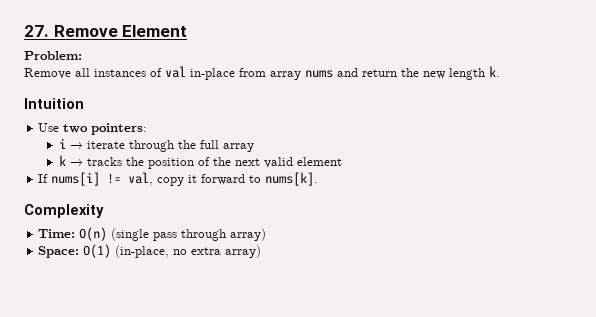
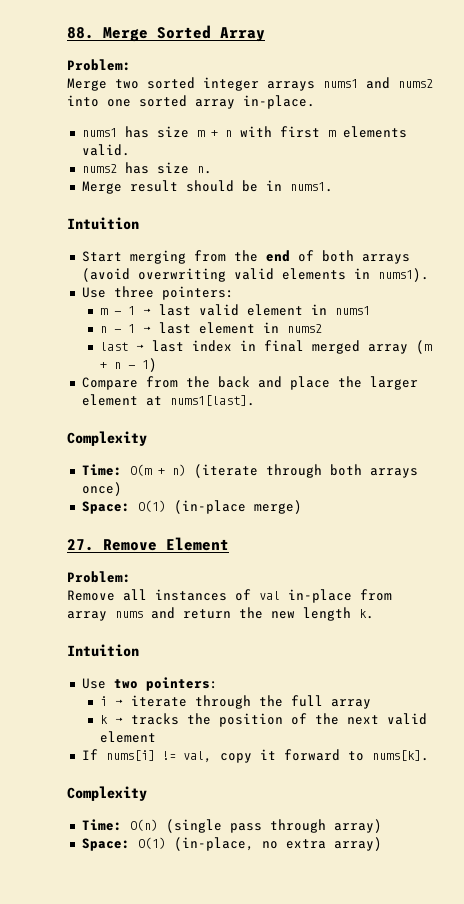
+ 88. Merge Sorted Array
+ Problem:
+ Merge two sorted integer arrays nums1 and nums2 into one sorted array in-place.
+ nums1 has size m + n with first m elements valid.
+ nums2 has size n.
+ Merge result should be in nums1.
+ Intuition
+ Start merging from the end of both arrays (avoid overwriting valid elements in nums1).
+ Use three pointers:
+ m - 1 → last valid element in nums1
+ n - 1 → last element in nums2
+ last → last index in final merged array (m + n - 1)
+ Compare from the back and place the larger element at nums1[last].
+ Complexity
+ Time: O(m + n) (iterate through both arrays once)
+ Space: O(1) (in-place merge)

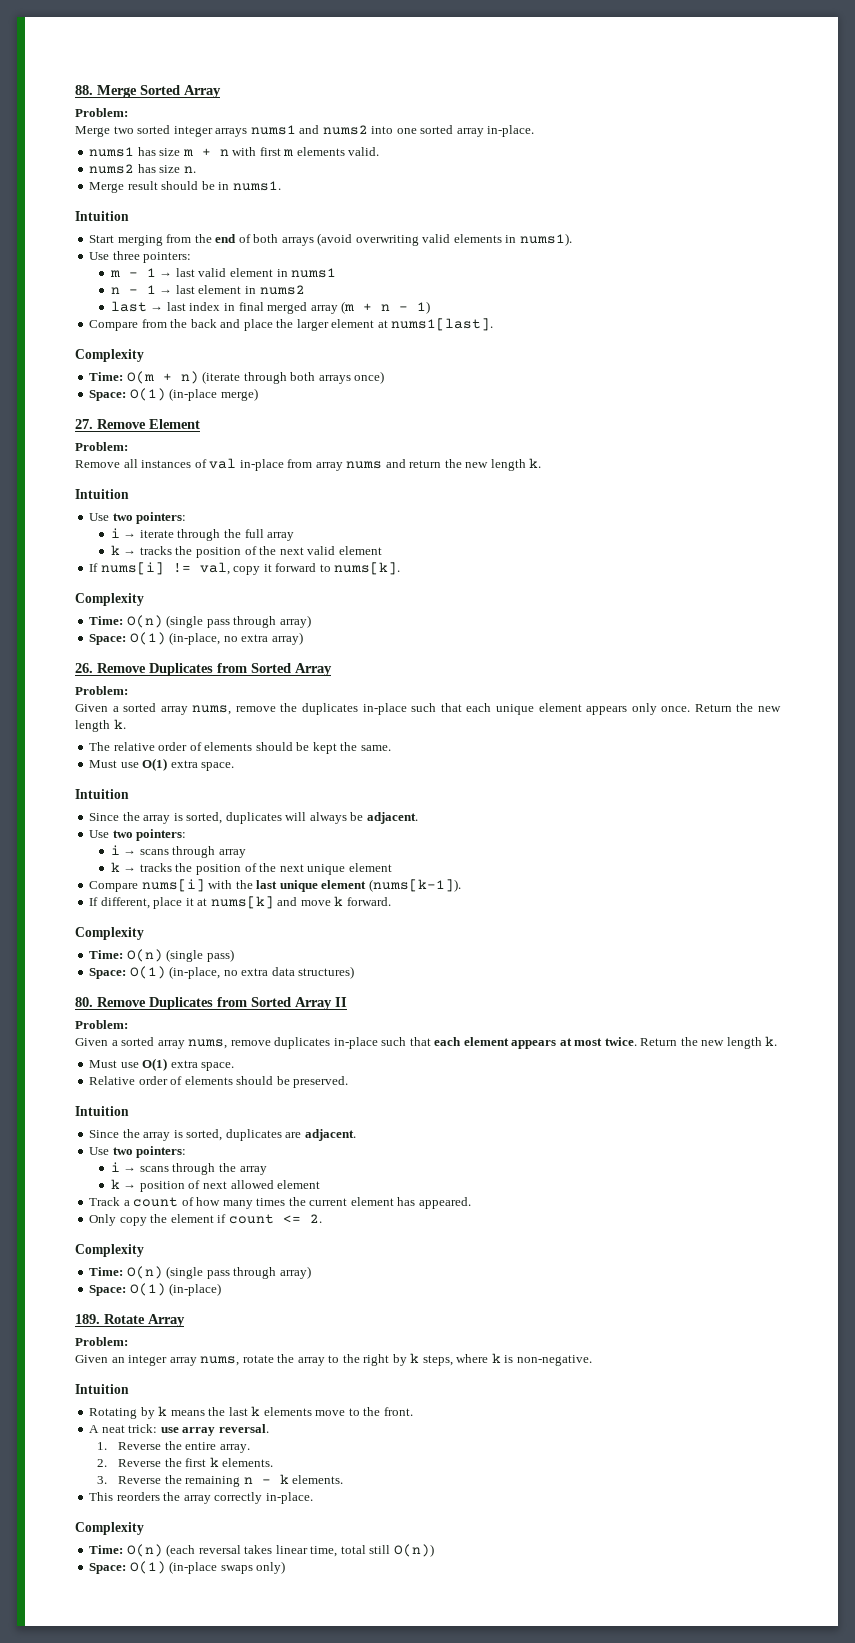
+ 26. Remove Duplicates from Sorted Array
+ Problem:
+ Given a sorted array nums, remove the duplicates in-place such that each unique element appears only once. Return the new length k.
+ The relative order of elements should be kept the same.
+ Must use O(1) extra space.
+ Intuition
+ Since the array is sorted, duplicates will always be adjacent.
+ Use two pointers:
+ i → scans through array
+ k → tracks the position of the next unique element
+ Compare nums[i] with the last unique element (nums[k-1]).
+ If different, place it at nums[k] and move k forward.
+ Complexity
+ Time: O(n) (single pass)
+ Space: O(1) (in-place, no extra data structures)
+ 80. Remove Duplicates from Sorted Array II
+ Problem:
+ Given a sorted array nums, remove duplicates in-place such that each element appears at most twice. Return the new length k.
+ Must use O(1) extra space.
+ Relative order of elements should be preserved.
+ Intuition
+ Since the array is sorted, duplicates are adjacent.
+ Use two pointers:
+ i → scans through the array
+ k → position of next allowed element
+ Track a count of how many times the current element has appeared.
+ Only copy the element if count <= 2.
+ Complexity
+ Time: O(n) (single pass through array)
+ Space: O(1) (in-place)
+ 189. Rotate Array
+ Problem:
+ Given an integer array nums, rotate the array to the right by k steps, where k is non-negative.
+ Intuition
+ Rotating by k means the last k elements move to the front.
+ A neat trick: use array reversal.
+ 1. Reverse the entire array.
+ 2. Reverse the first k elements.
+ 3. Reverse the remaining n - k elements.
+ This reorders the array correctly in-place.
+ Complexity
+ Time: O(n) (each reversal takes linear time, total still O(n))
+ Space: O(1) (in-place swaps only)

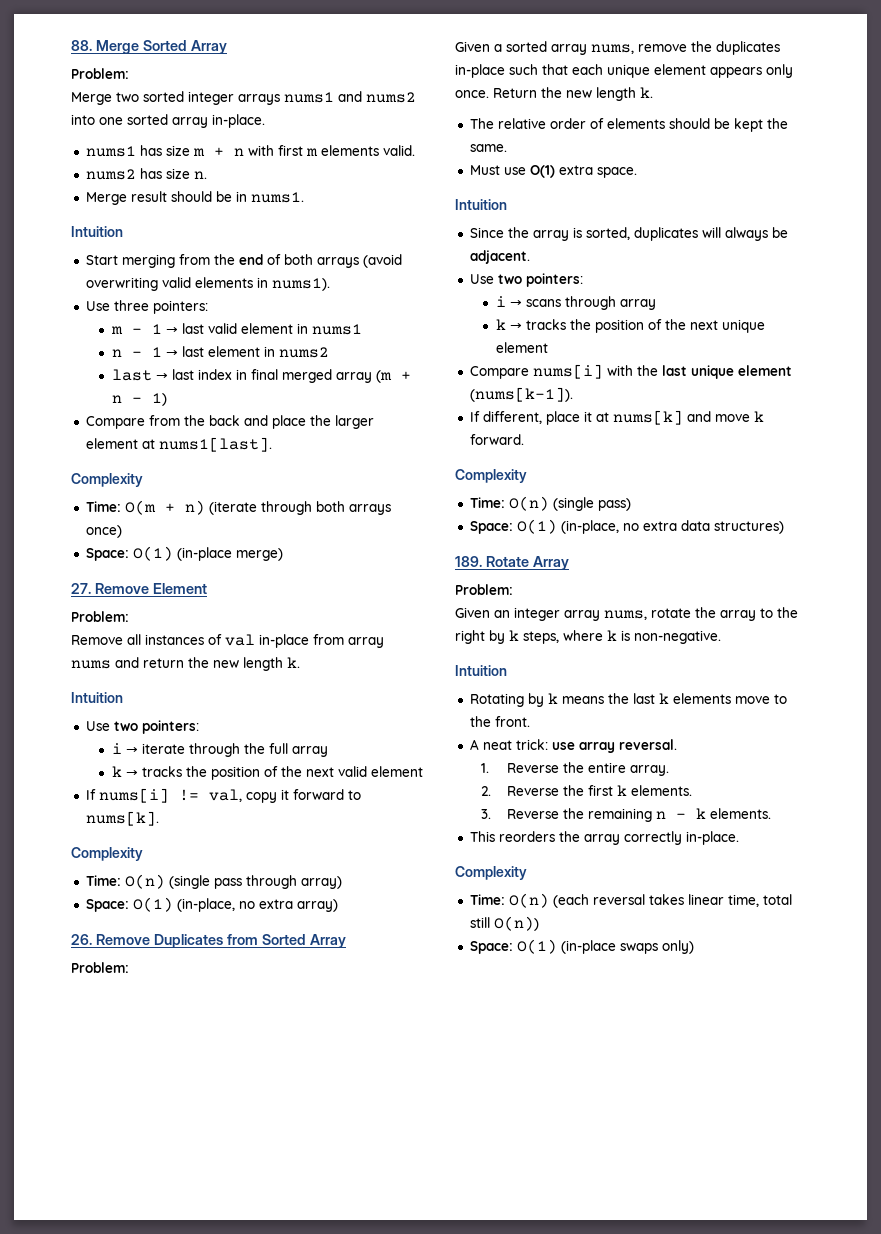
- 80. Remove Duplicates from Sorted Array II
- Problem:
- Given a sorted array nums, remove duplicates in-place such that each element appears at most twice. Return the new length k.
- Must use O(1) extra space.
- Relative order of elements should be preserved.
- Intuition
- Since the array is sorted, duplicates are adjacent.
- Use two pointers:
- i → scans through the array
- k → position of next allowed element
- Track a count of how many times the current element has appeared.
- Only copy the element if count <= 2.
- Complexity
- Time: O(n) (single pass through array)
- Space: O(1) (in-place)

